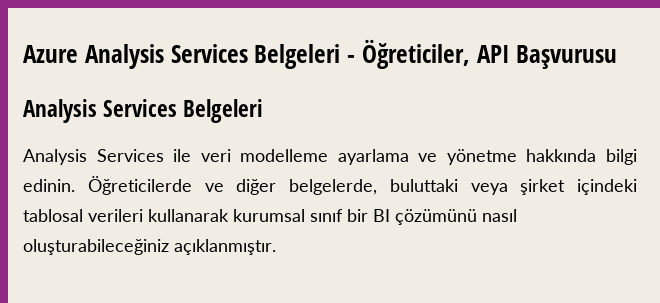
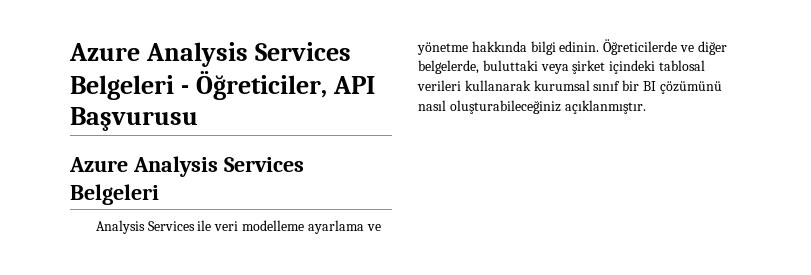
  Azure Analysis Services Belgeleri - Öğreticiler, API Başvurusu
- Analysis Services Belgeleri
+ Azure Analysis Services Belgeleri

